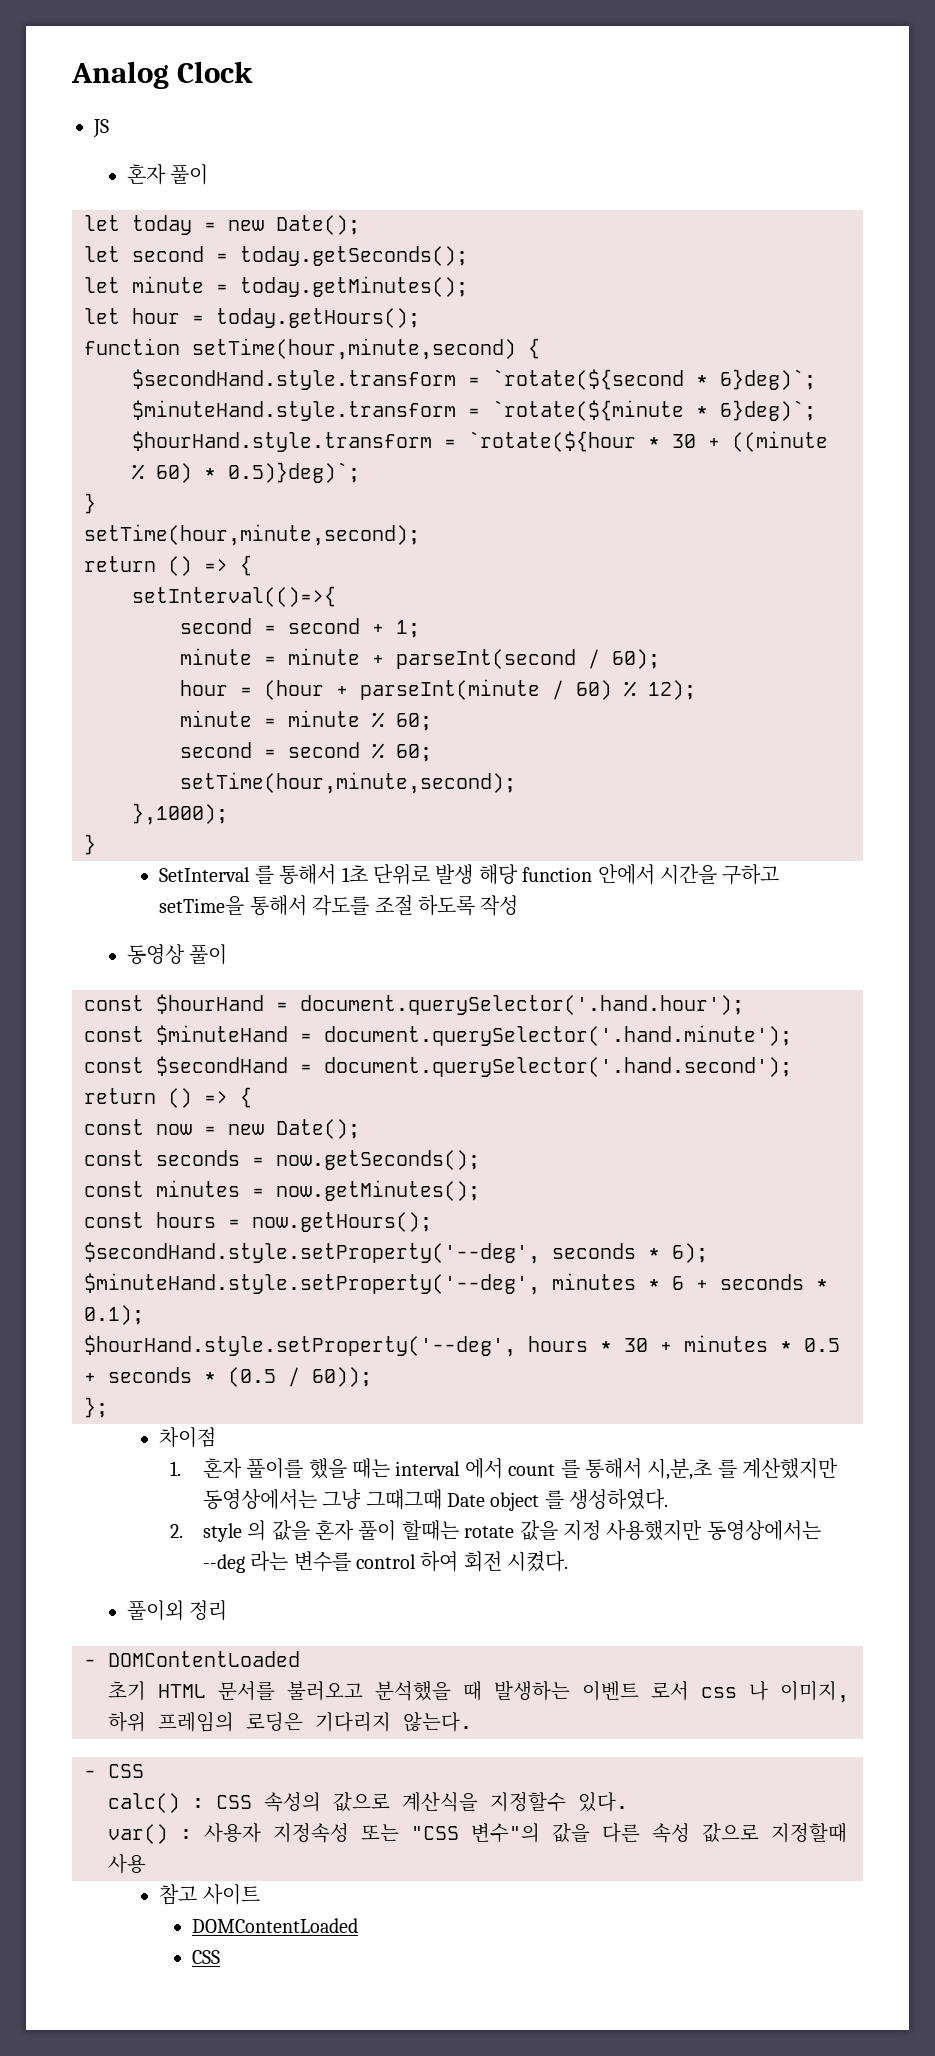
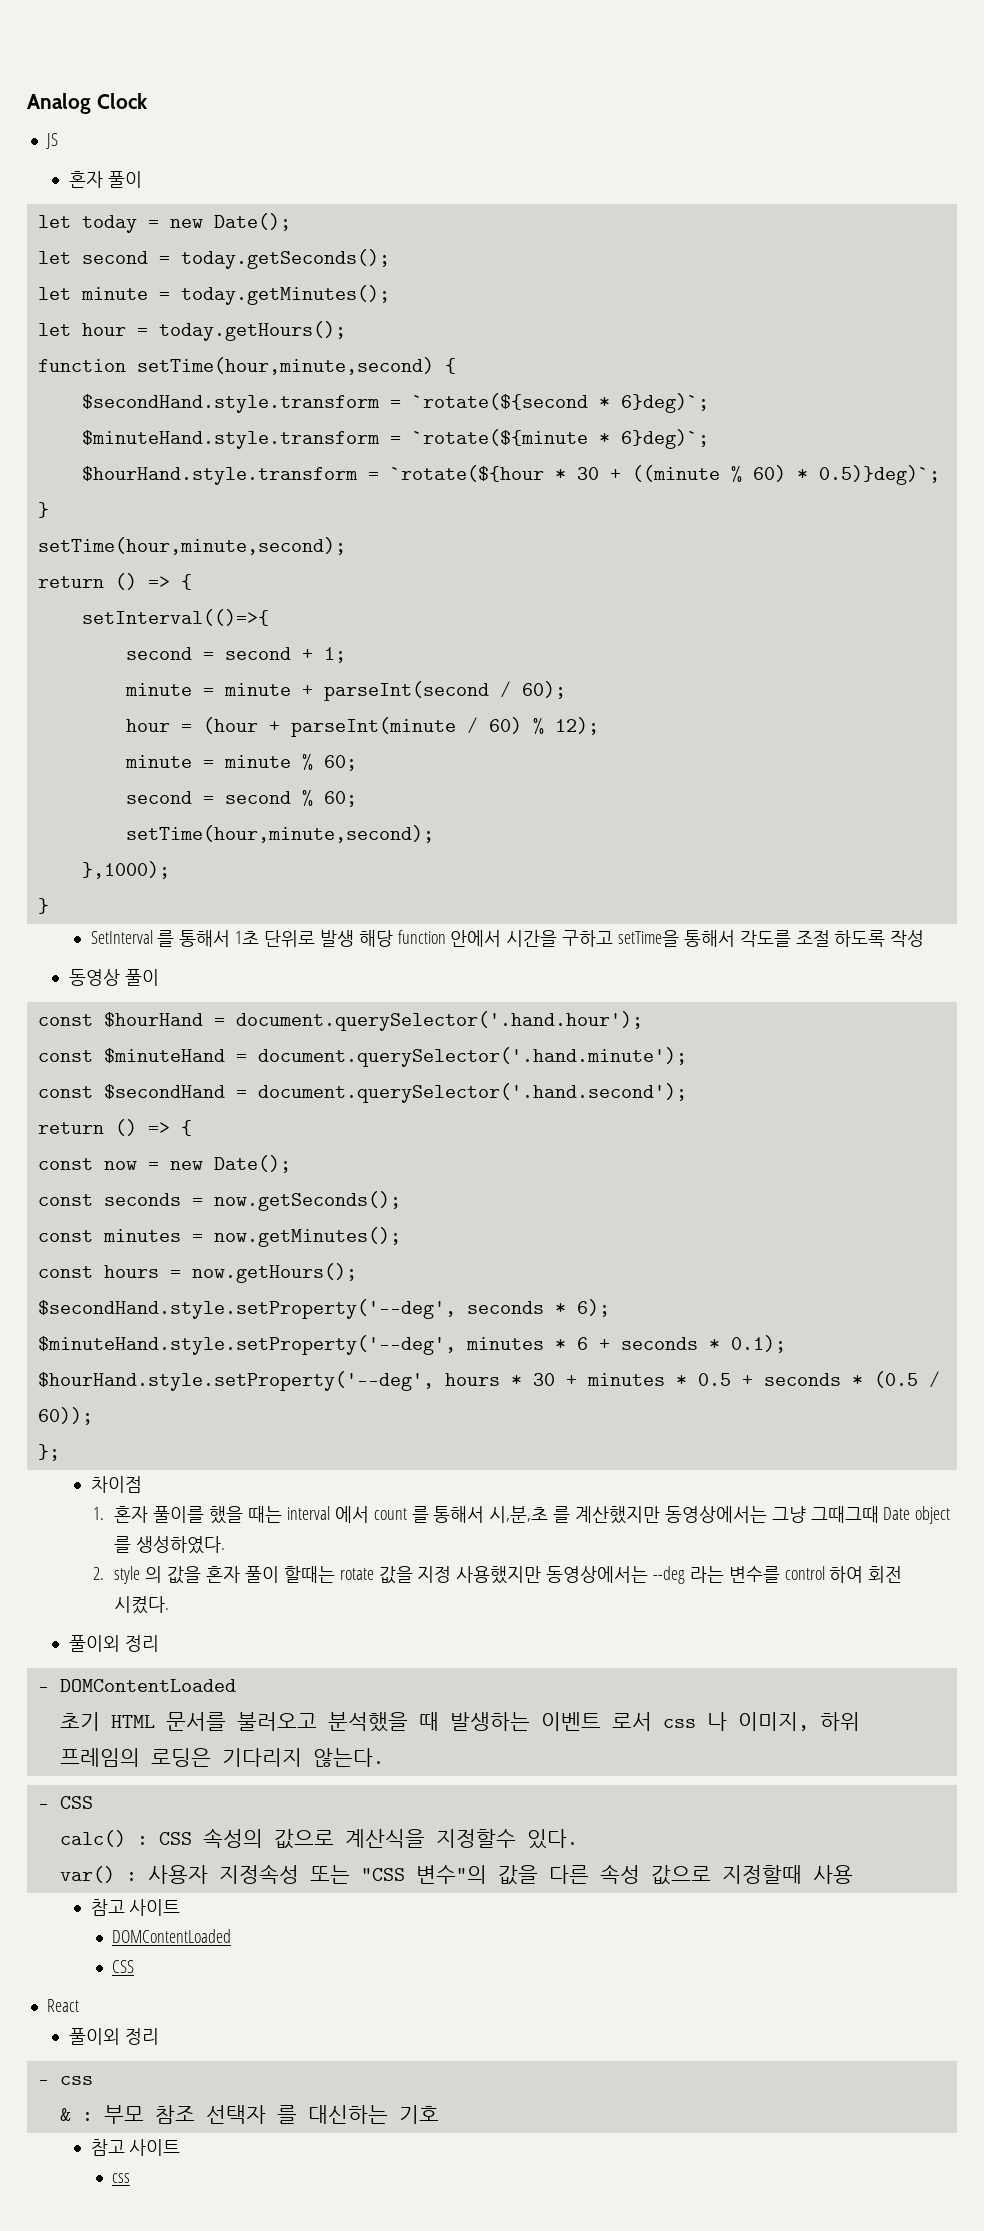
+ React
+ 풀이외 정리
+ - css
+ & : 부모 참조 선택자 를 대신하는 기호
+ 참고 사이트
+ css

